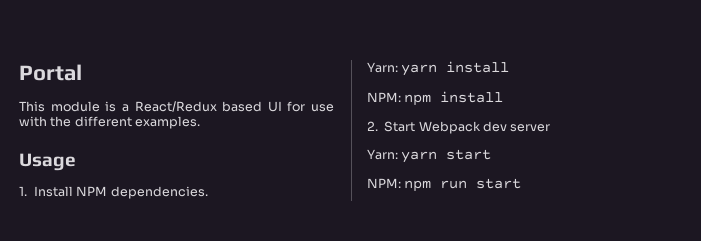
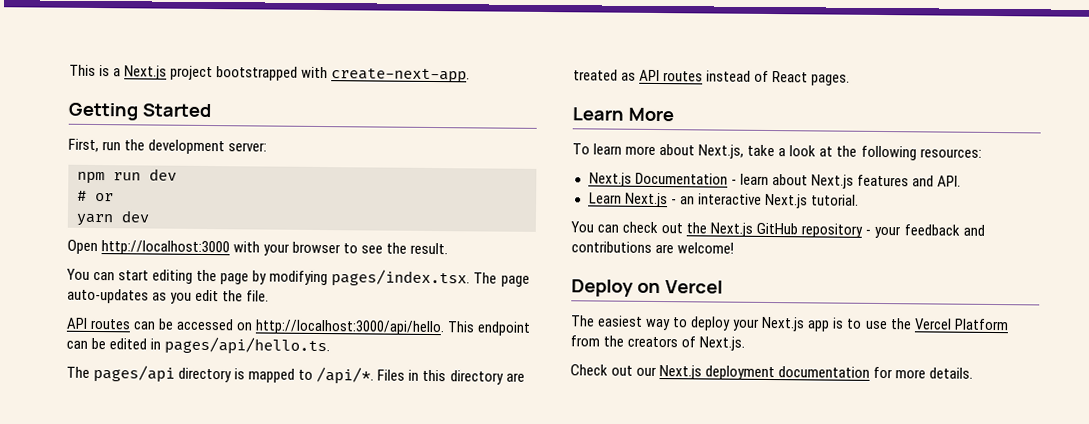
- Portal
- This module is a React/Redux based UI for use with the different examples.
- Usage
- 1. Install NPM dependencies.
- Yarn: yarn install
- NPM: npm install
- 2. Start Webpack dev server
- Yarn: yarn start
- NPM: npm run start
+ This is a Next.js project bootstrapped with create-next-app.
+ Getting Started
+ First, run the development server:
+ npm run dev
+ # or
+ yarn dev
+ Open http://localhost:3000 with your browser to see the result.
+ You can start editing the page by modifying pages/index.tsx. The page auto-updates as you edit the file.
+ API routes can be accessed on http://localhost:3000/api/hello. This endpoint can be edited in pages/api/hello.ts.
+ The pages/api directory is mapped to /api/*. Files in this directory are treated as API routes instead of React pages.
+ Learn More
+ To learn more about Next.js, take a look at the following resources:
+ Next.js Documentation - learn about Next.js features and API.
+ Learn Next.js - an interactive Next.js tutorial.
+ You can check out the Next.js GitHub repository - your feedback and contributions are welcome!
+ Deploy on Vercel
+ The easiest way to deploy your Next.js app is to use the Vercel Platform from the creators of Next.js.
+ Check out our Next.js deployment documentation for more details.

